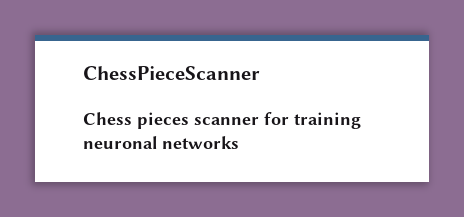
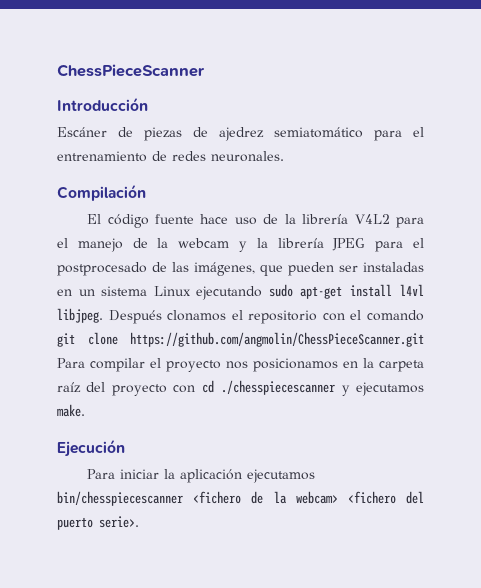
- Chess pieces scanner for training neuronal networks
+ Introducción
+ Escáner de piezas de ajedrez semiatomático para el entrenamiento de redes neuronales.
+ Compilación
+ El código fuente hace uso de la librería V4L2 para el manejo de la webcam y la librería JPEG para el postprocesado de las imágenes, que pueden ser instaladas en un sistema Linux ejecutando sudo apt-get install l4vl libjpeg. Después clonamos el repositorio con el comando git clone https://github.com/angmolin/ChessPieceScanner.git Para compilar el proyecto nos posicionamos en la carpeta raíz del proyecto con cd ./chesspiecescanner y ejecutamos make.
+ Ejecución
+ Para iniciar la aplicación ejecutamos bin/chesspiecescanner <fichero de la webcam> <fichero del puerto serie>.

